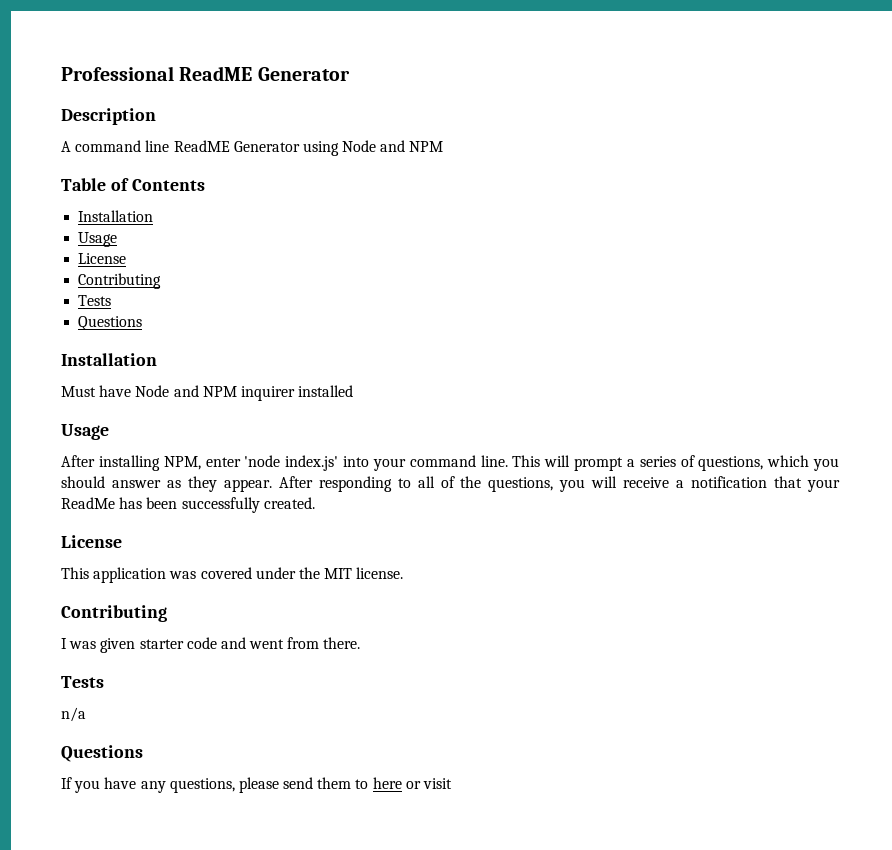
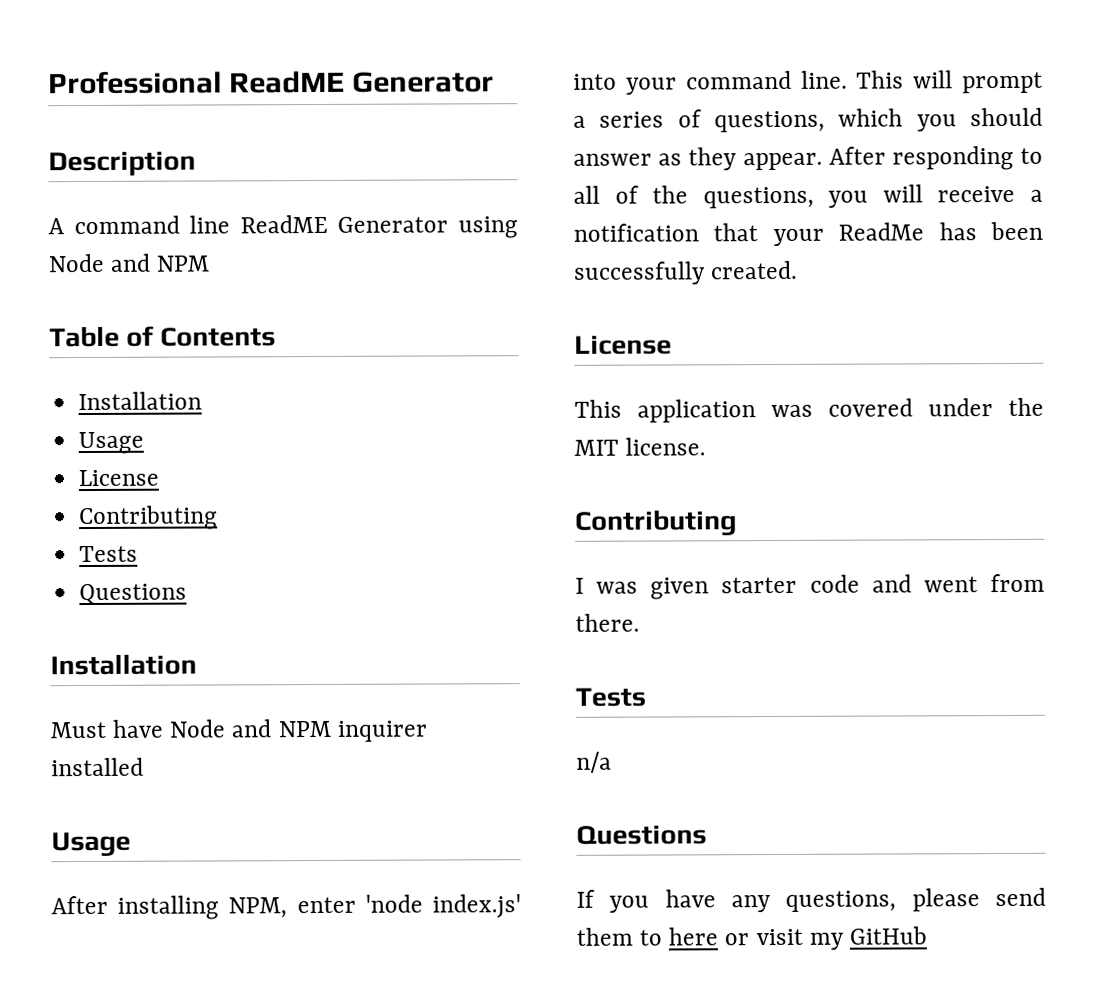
- If you have any questions, please send them to here or visit
+ If you have any questions, please send them to here or visit my GitHub

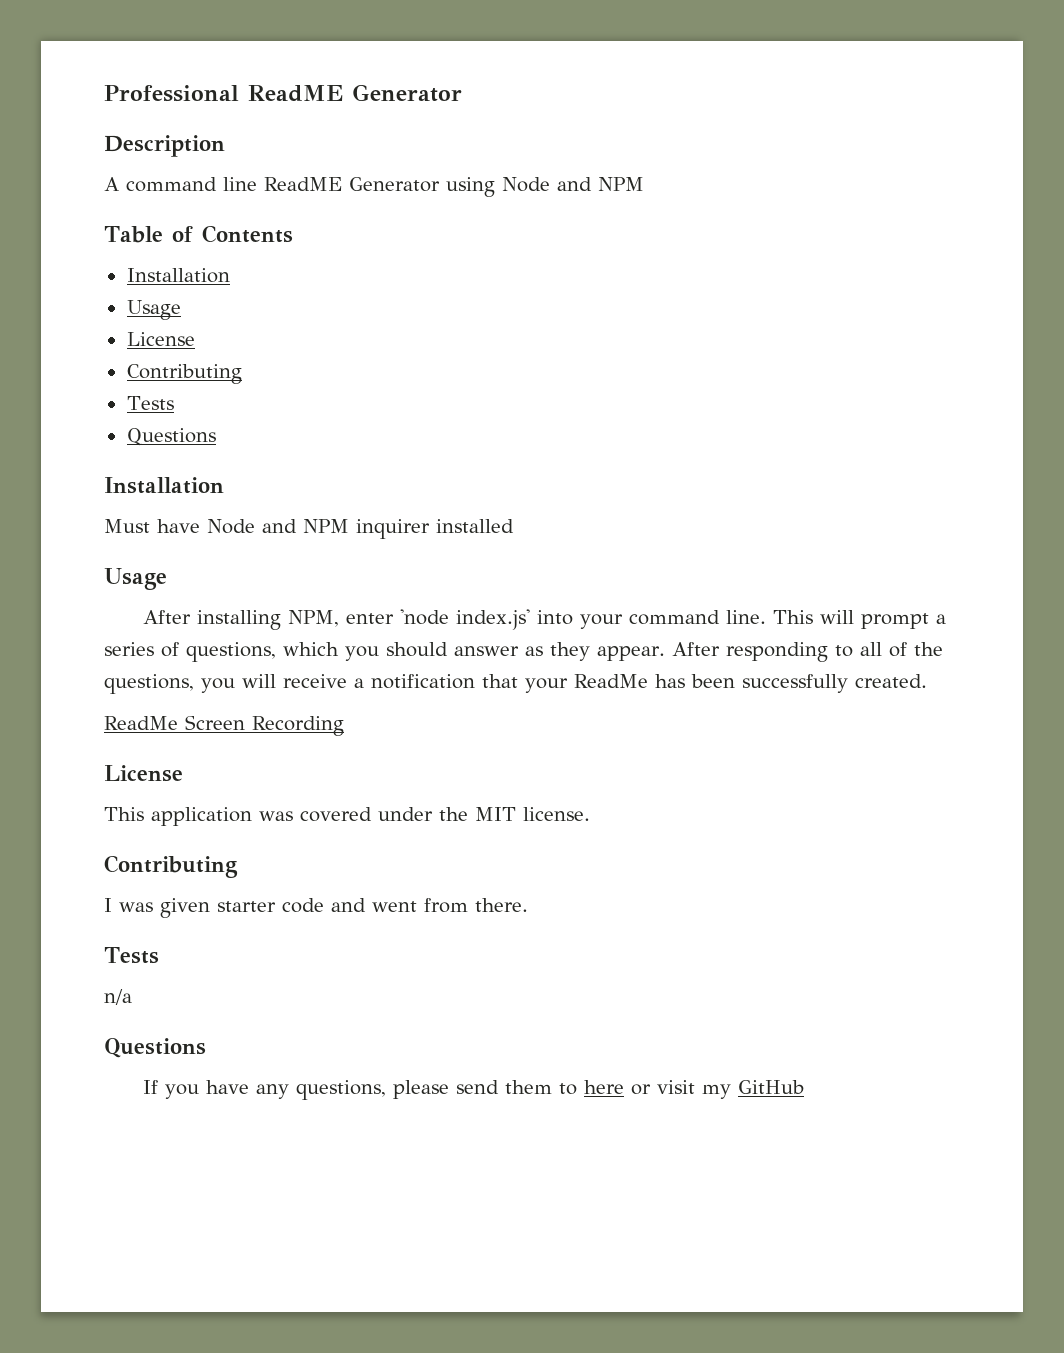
+ ReadMe Screen Recording

